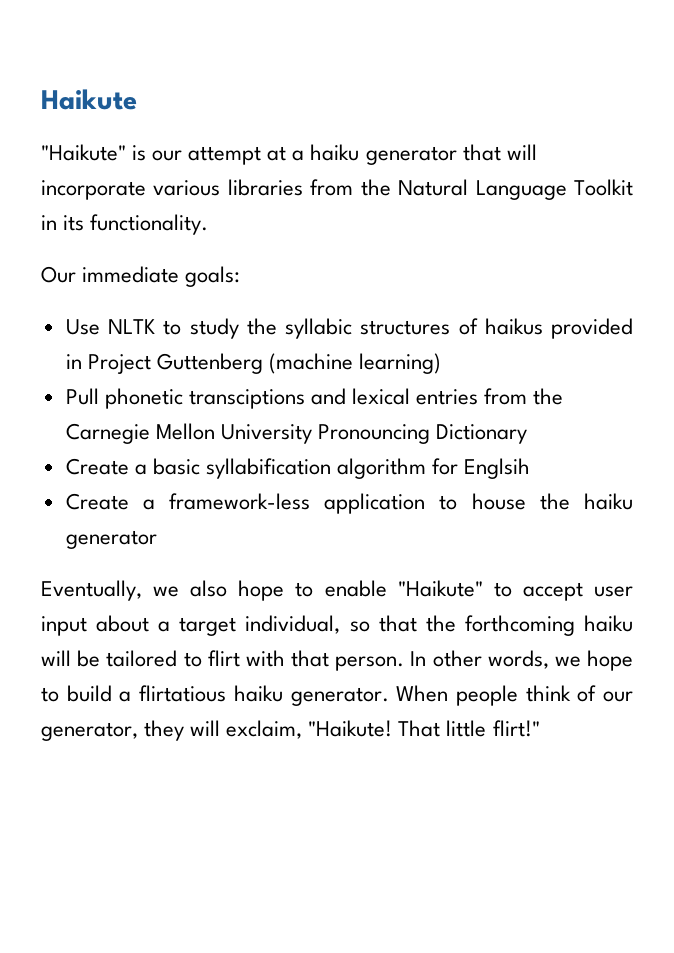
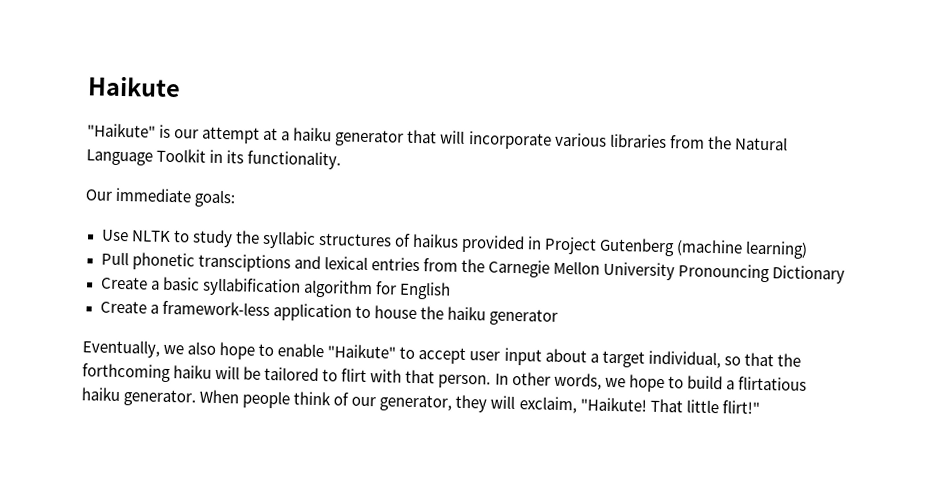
- Use NLTK to study the syllabic structures of haikus provided in Project Guttenberg (machine learning)
+ Use NLTK to study the syllabic structures of haikus provided in Project Gutenberg (machine learning)
- Create a basic syllabification algorithm for Englsih
+ Create a basic syllabification algorithm for English

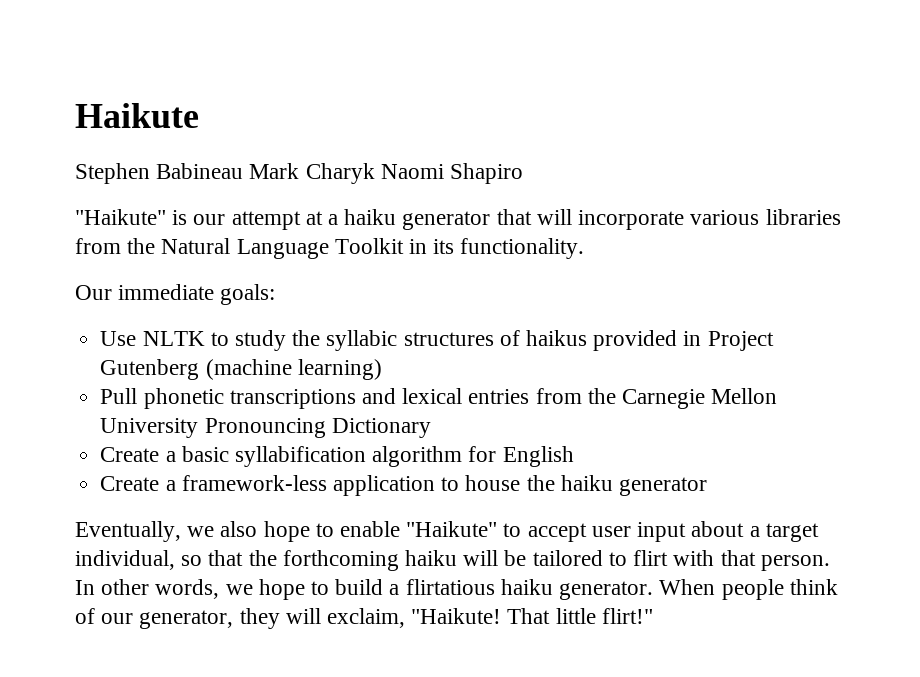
+ Stephen Babineau Mark Charyk Naomi Shapiro
- Pull phonetic transciptions and lexical entries from the Carnegie Mellon University Pronouncing Dictionary
+ Pull phonetic transcriptions and lexical entries from the Carnegie Mellon University Pronouncing Dictionary

